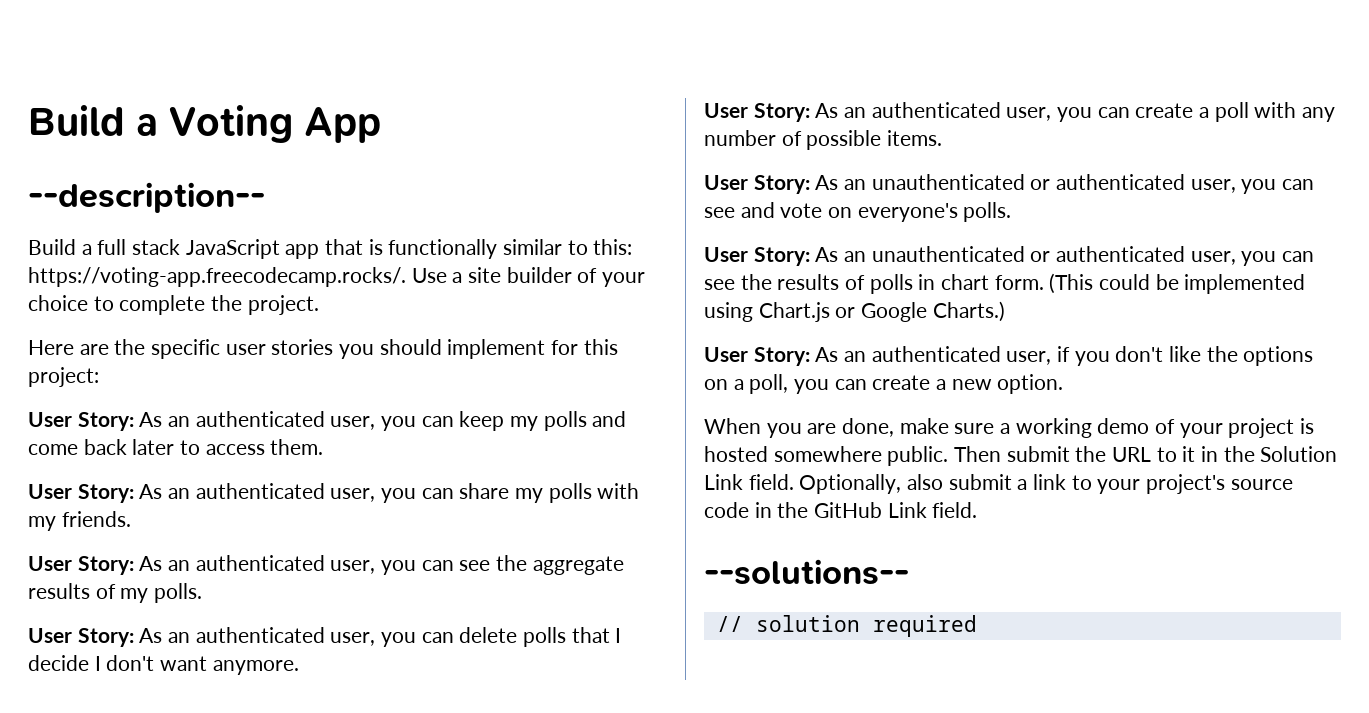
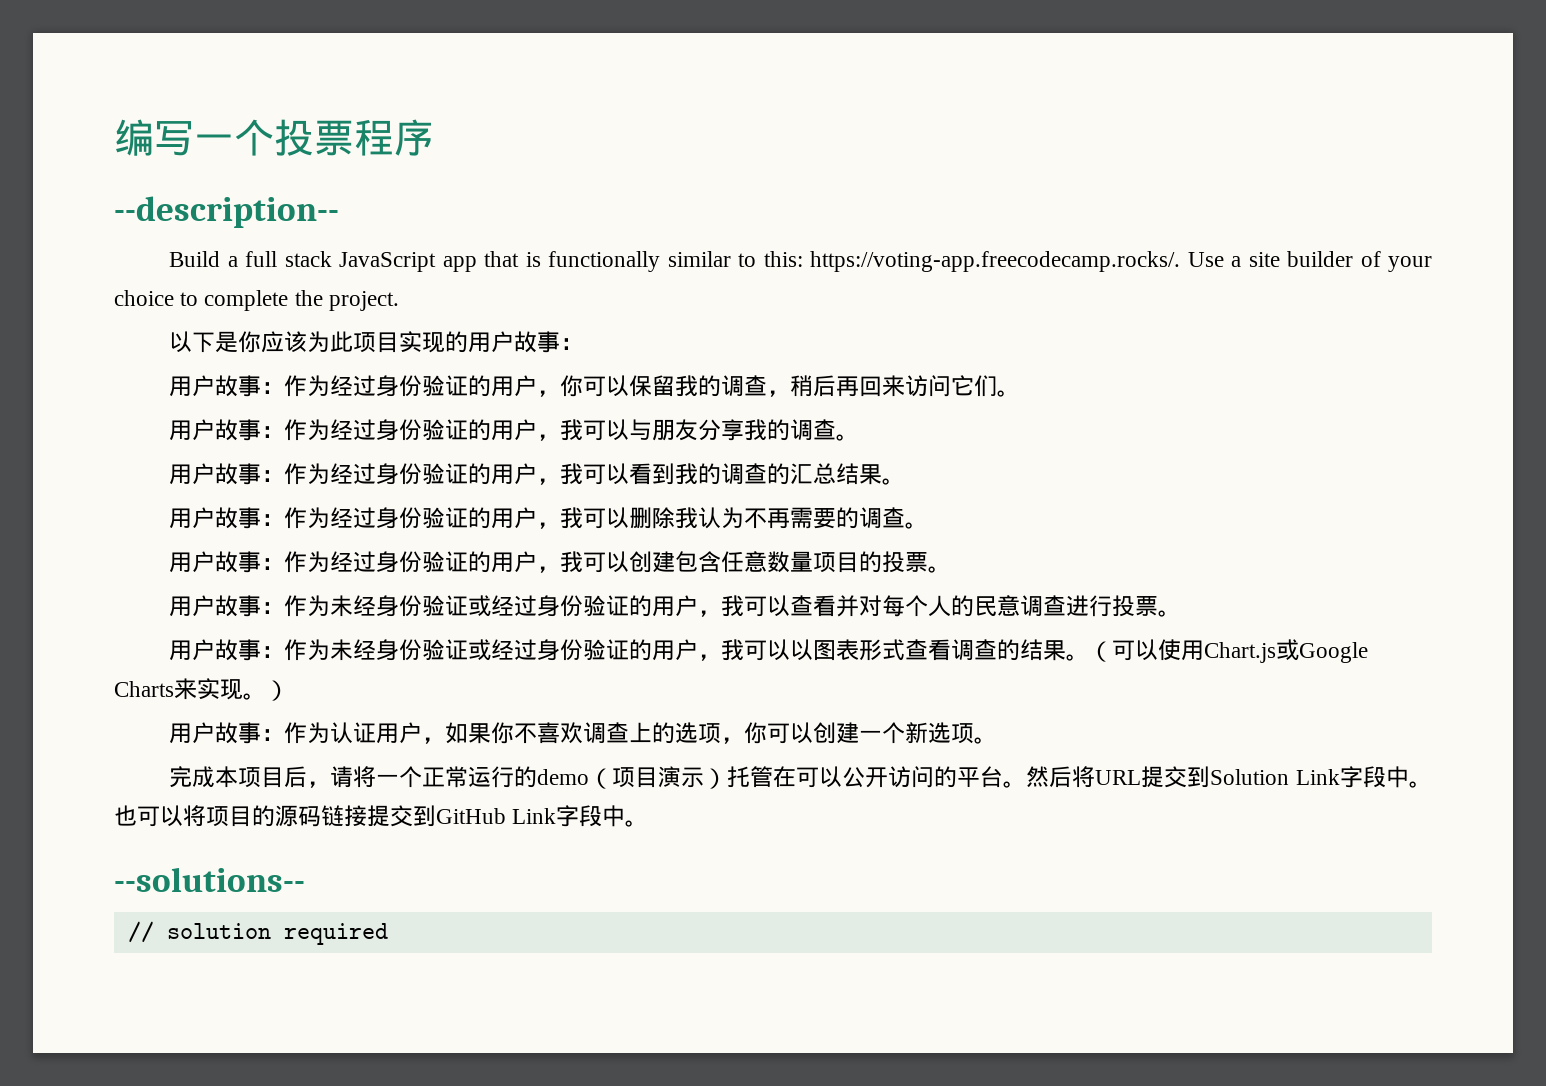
- Build a Voting App
+ 编写一个投票程序
- Here are the specific user stories you should implement for this project:
- User Story: As an authenticated user, you can keep my polls and come back later to access them.
- User Story: As an authenticated user, you can share my polls with my friends.
- User Story: As an authenticated user, you can see the aggregate results of my polls.
- User Story: As an authenticated user, you can delete polls that I decide I don't want anymore.
- User Story: As an authenticated user, you can create a poll with any number of possible items.
- User Story: As an unauthenticated or authenticated user, you can see and vote on everyone's polls.
- User Story: As an unauthenticated or authenticated user, you can see the results of polls in chart form. (This could be implemented using Chart.js or Google Charts.)
- User Story: As an authenticated user, if you don't like the options on a poll, you can create a new option.
- When you are done, make sure a working demo of your project is hosted somewhere public. Then submit the URL to it in the Solution Link field. Optionally, also submit a link to your project's source code in the GitHub Link field.
+ 以下是你应该为此项目实现的用户故事：
+ 用户故事：作为经过身份验证的用户，你可以保留我的调查，稍后再回来访问它们。
+ 用户故事：作为经过身份验证的用户，我可以与朋友分享我的调查。
+ 用户故事：作为经过身份验证的用户，我可以看到我的调查的汇总结果。
+ 用户故事：作为经过身份验证的用户，我可以删除我认为不再需要的调查。
+ 用户故事：作为经过身份验证的用户，我可以创建包含任意数量项目的投票。
+ 用户故事：作为未经身份验证或经过身份验证的用户，我可以查看并对每个人的民意调查进行投票。
+ 用户故事：作为未经身份验证或经过身份验证的用户，我可以以图表形式查看调查的结果。（可以使用Chart.js或Google Charts来实现。）
+ 用户故事：作为认证用户，如果你不喜欢调查上的选项，你可以创建一个新选项。
+ 完成本项目后，请将一个正常运行的demo（项目演示）托管在可以公开访问的平台。然后将URL提交到Solution Link字段中。也可以将项目的源码链接提交到GitHub Link字段中。

